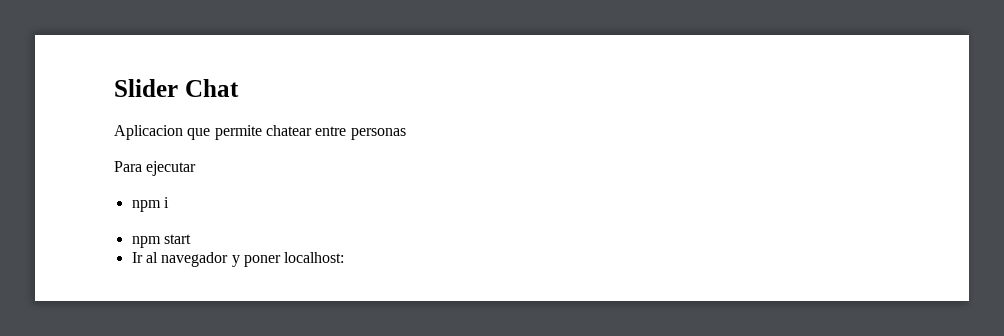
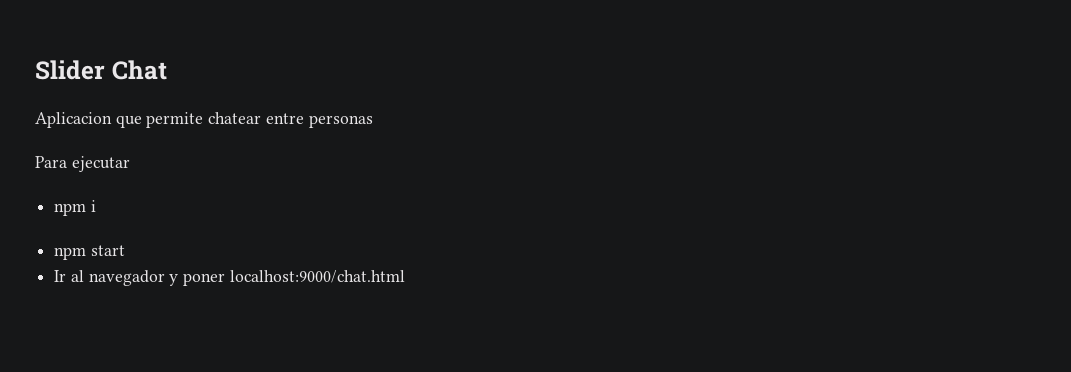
- Ir al navegador y poner localhost:
+ Ir al navegador y poner localhost:9000/chat.html

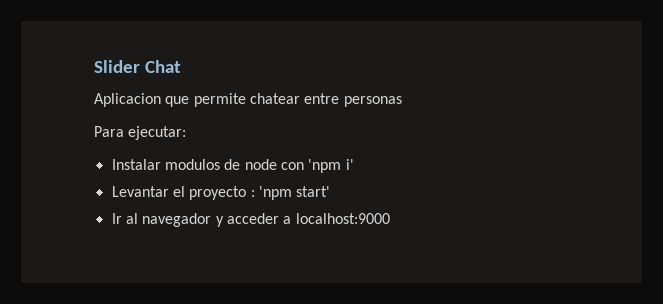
- Para ejecutar
- npm i
- npm start
+ Para ejecutar:
+ Instalar modulos de node con 'npm i'
+ Levantar el proyecto : 'npm start'
- Ir al navegador y poner localhost:9000/chat.html
+ Ir al navegador y acceder a localhost:9000

